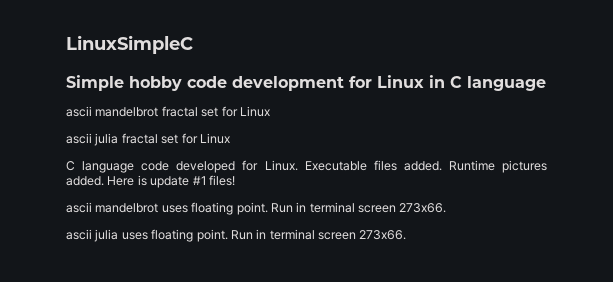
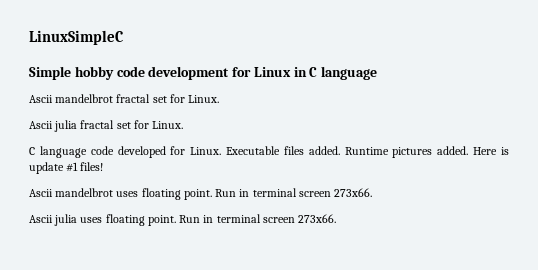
- ascii mandelbrot fractal set for Linux
- ascii julia fractal set for Linux
+ Ascii mandelbrot fractal set for Linux.
+ Ascii julia fractal set for Linux.
- ascii mandelbrot uses floating point.
+ Ascii mandelbrot uses floating point.
- ascii julia uses floating point.
+ Ascii julia uses floating point.

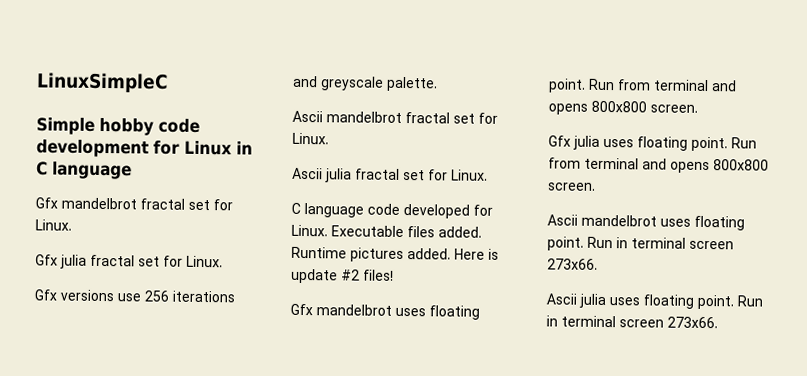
+ Gfx mandelbrot fractal set for Linux.
+ Gfx julia fractal set for Linux.
+ Gfx versions use 256 iterations and greyscale palette.
- Here is update #1 files!
+ Here is update #2 files!
+ Gfx mandelbrot uses floating point. Run from terminal and opens 800x800 screen.
+ Gfx julia uses floating point. Run from terminal and opens 800x800 screen.

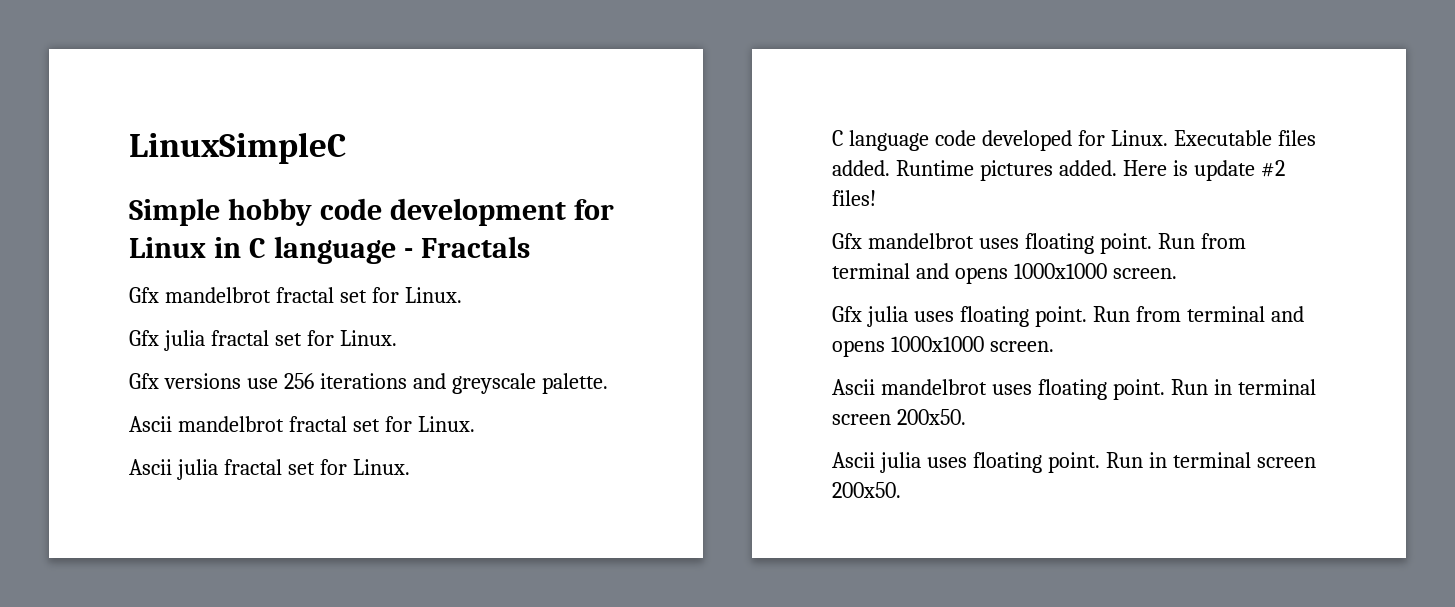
- Simple hobby code development for Linux in C language
+ Simple hobby code development for Linux in C language - Fractals
- Gfx mandelbrot uses floating point. Run from terminal and opens 800x800 screen.
+ Gfx mandelbrot uses floating point. Run from terminal and opens 1000x1000 screen.
- Gfx julia uses floating point. Run from terminal and opens 800x800 screen.
+ Gfx julia uses floating point. Run from terminal and opens 1000x1000 screen.
- Ascii mandelbrot uses floating point. Run in terminal screen 273x66.
+ Ascii mandelbrot uses floating point. Run in terminal screen 200x50.
- Ascii julia uses floating point. Run in terminal screen 273x66.
+ Ascii julia uses floating point. Run in terminal screen 200x50.

